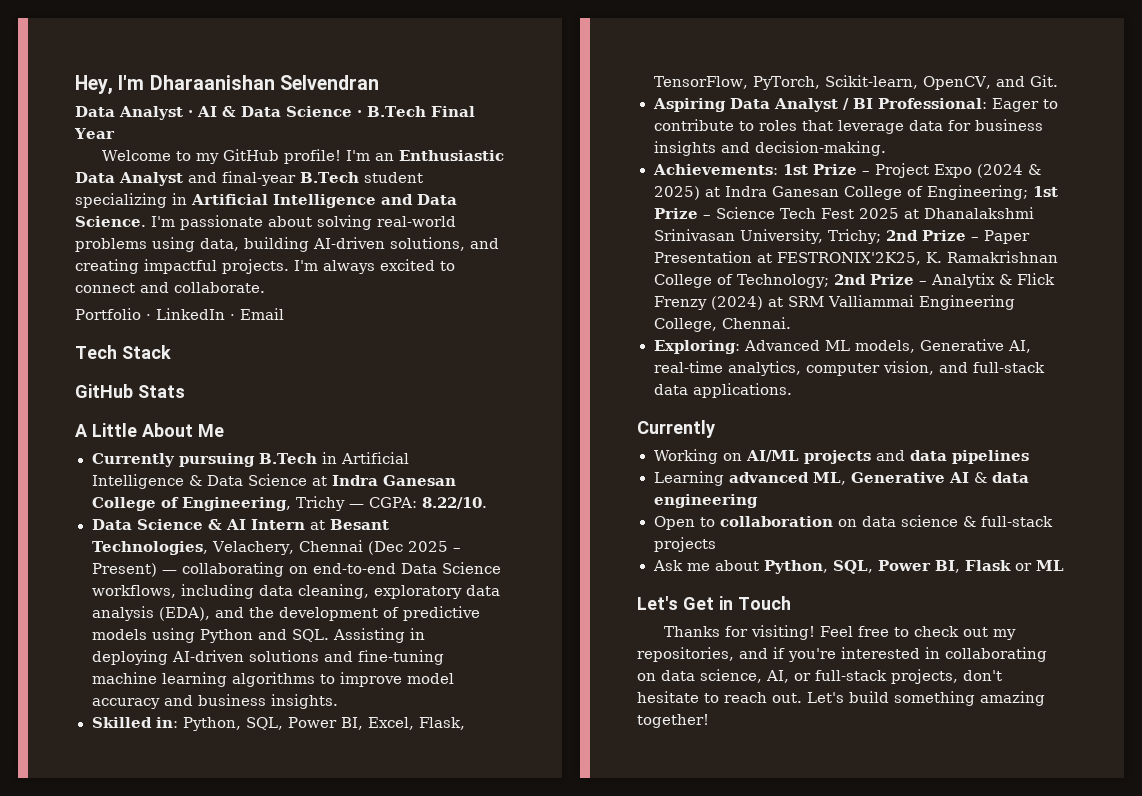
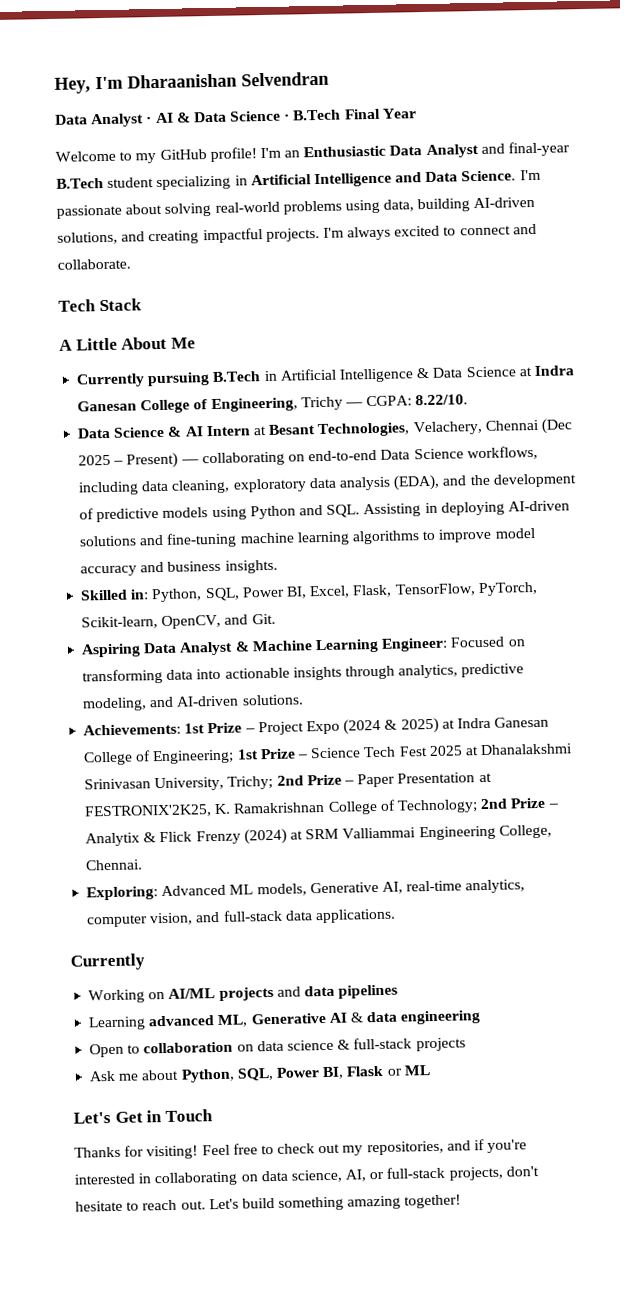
- Portfolio · LinkedIn · Email
- GitHub Stats
- Aspiring Data Analyst / BI Professional: Eager to contribute to roles that leverage data for business insights and decision-making.
+ Aspiring Data Analyst & Machine Learning Engineer: Focused on transforming data into actionable insights through analytics, predictive modeling, and AI-driven solutions.

